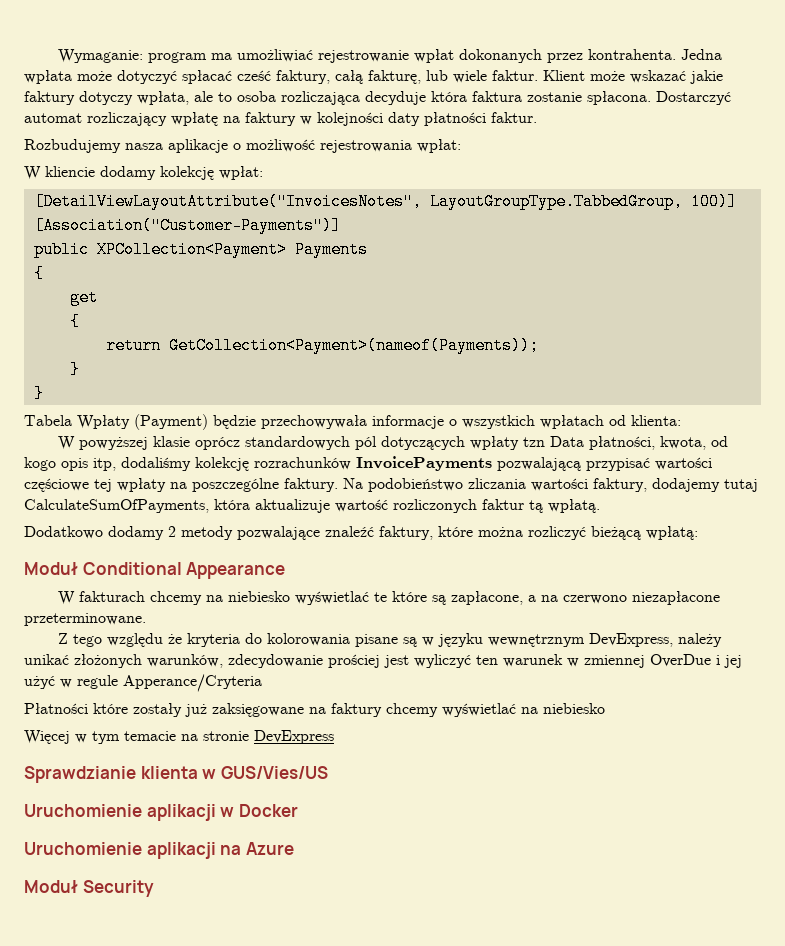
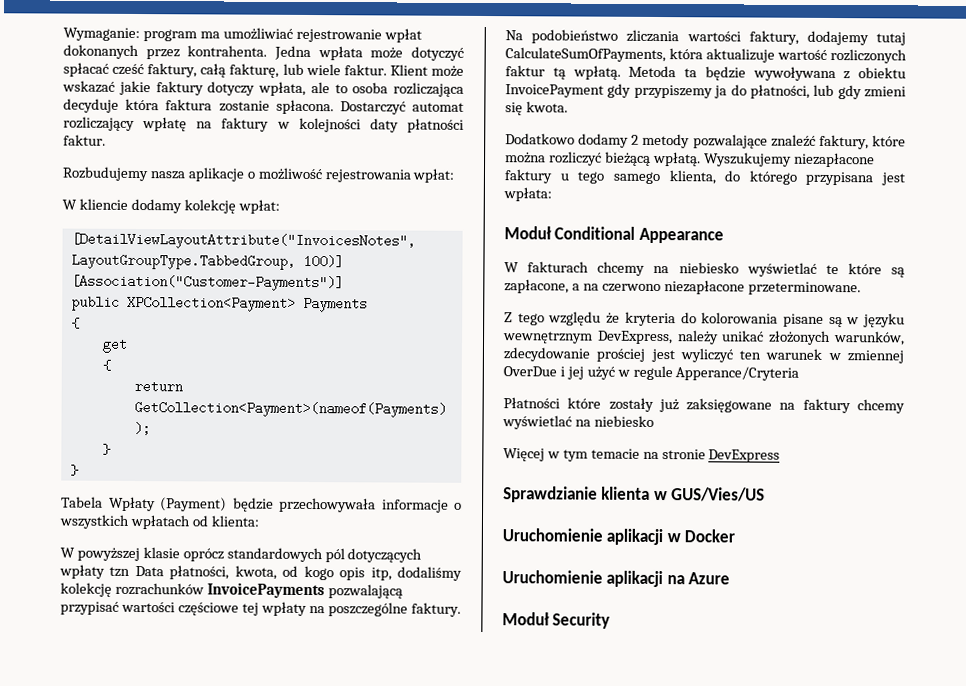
+ Metoda ta będzie wywoływana z obiektu InvoicePayment gdy przypiszemy ja do płatności, lub gdy zmieni się kwota.
- Dodatkowo dodamy 2 metody pozwalające znaleźć faktury, które można rozliczyć bieżącą wpłatą:
+ Dodatkowo dodamy 2 metody pozwalające znaleźć faktury, które można rozliczyć bieżącą wpłatą. Wyszukujemy niezapłacone faktury u tego samego klienta, do którego przypisana jest wpłata:

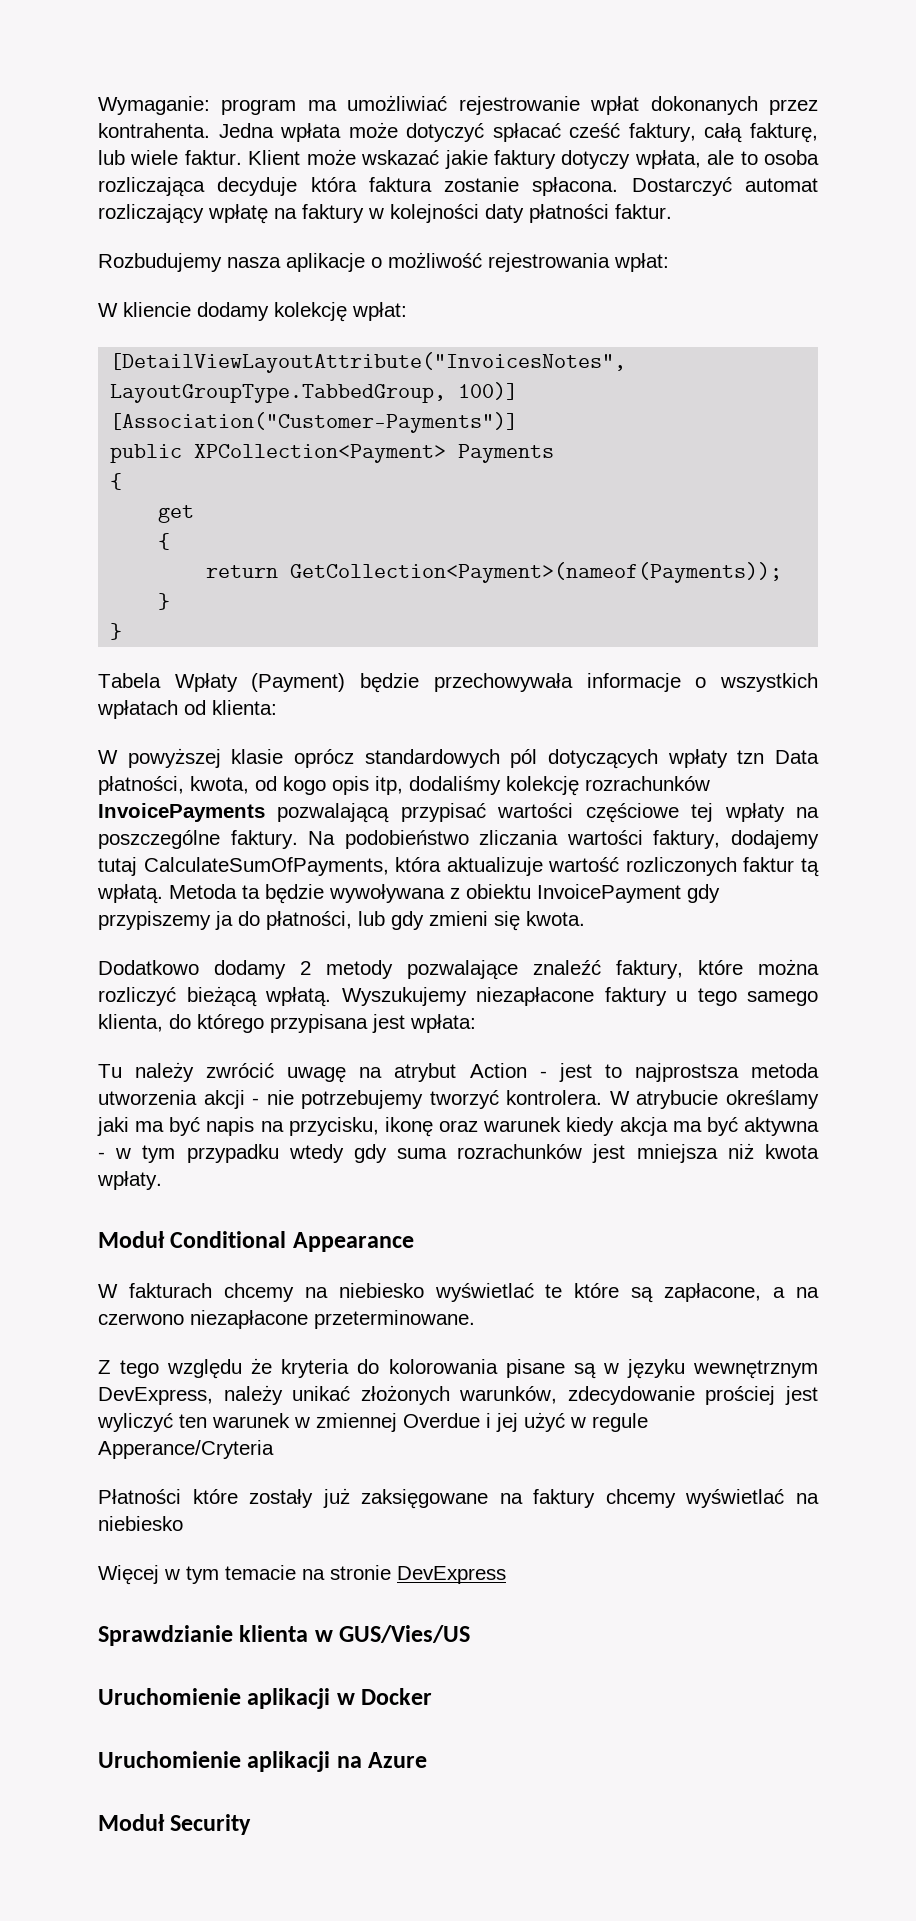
+ Tu należy zwrócić uwagę na atrybut Action - jest to najprostsza metoda utworzenia akcji - nie potrzebujemy tworzyć kontrolera. W atrybucie określamy jaki ma być napis na przycisku, ikonę oraz warunek kiedy akcja ma być aktywna - w tym przypadku wtedy gdy suma rozrachunków jest mniejsza niż kwota wpłaty.
- Z tego względu że kryteria do kolorowania pisane są w języku wewnętrznym DevExpress, należy unikać złożonych warunków, zdecydowanie prościej jest wyliczyć ten warunek w zmiennej OverDue i jej użyć w regule Apperance/Cryteria
+ Z tego względu że kryteria do kolorowania pisane są w języku wewnętrznym DevExpress, należy unikać złożonych warunków, zdecydowanie prościej jest wyliczyć ten warunek w zmiennej Overdue i jej użyć w regule Apperance/Cryteria

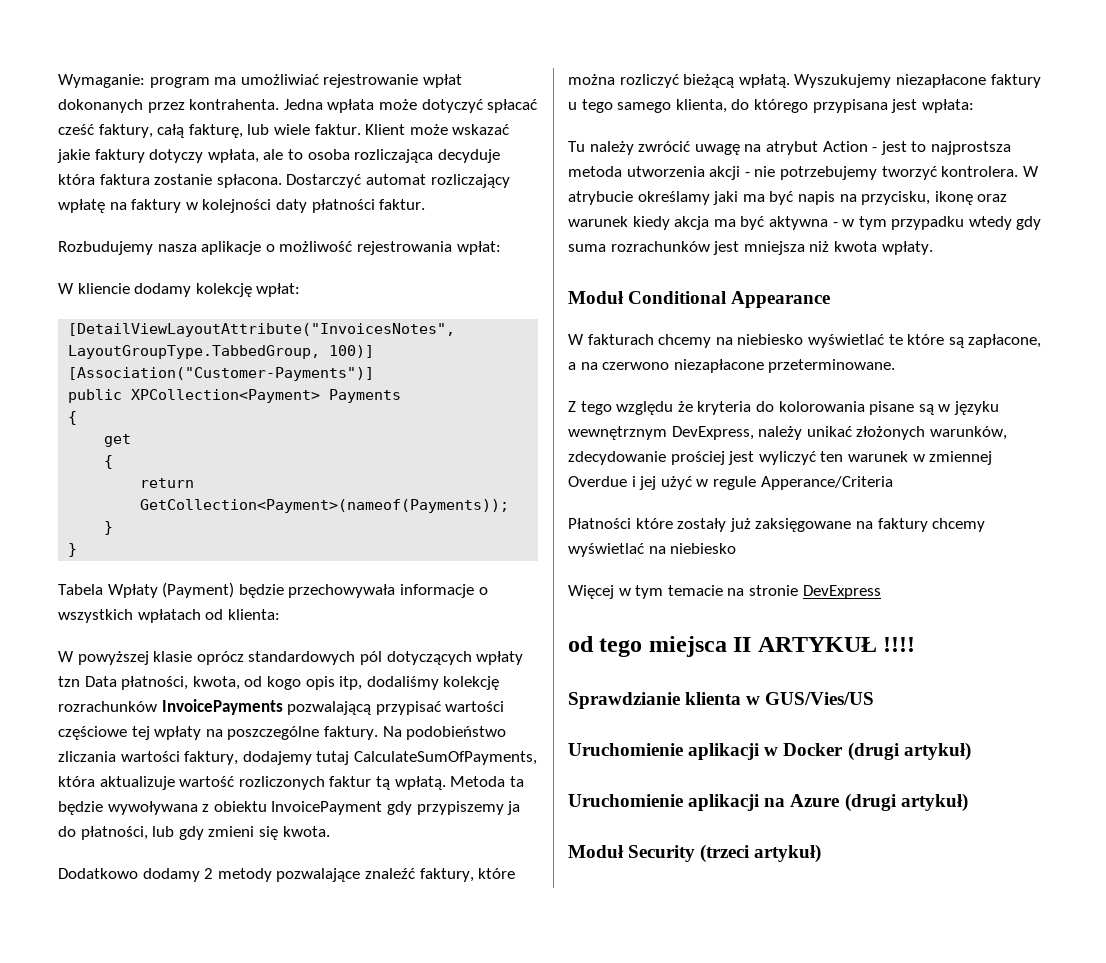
- Z tego względu że kryteria do kolorowania pisane są w języku wewnętrznym DevExpress, należy unikać złożonych warunków, zdecydowanie prościej jest wyliczyć ten warunek w zmiennej Overdue i jej użyć w regule Apperance/Cryteria
+ Z tego względu że kryteria do kolorowania pisane są w języku wewnętrznym DevExpress, należy unikać złożonych warunków, zdecydowanie prościej jest wyliczyć ten warunek w zmiennej Overdue i jej użyć w regule Apperance/Criteria
+ od tego miejsca II ARTYKUŁ !!!!
- Uruchomienie aplikacji w Docker
+ Uruchomienie aplikacji w Docker (drugi artykuł)
- Uruchomienie aplikacji na Azure
+ Uruchomienie aplikacji na Azure (drugi artykuł)
- Moduł Security
+ Moduł Security (trzeci artykuł)

